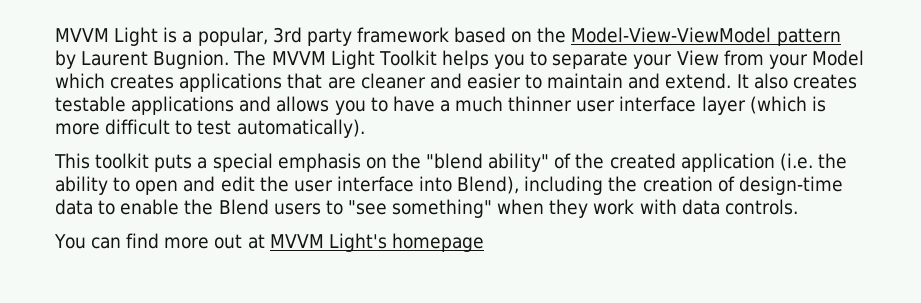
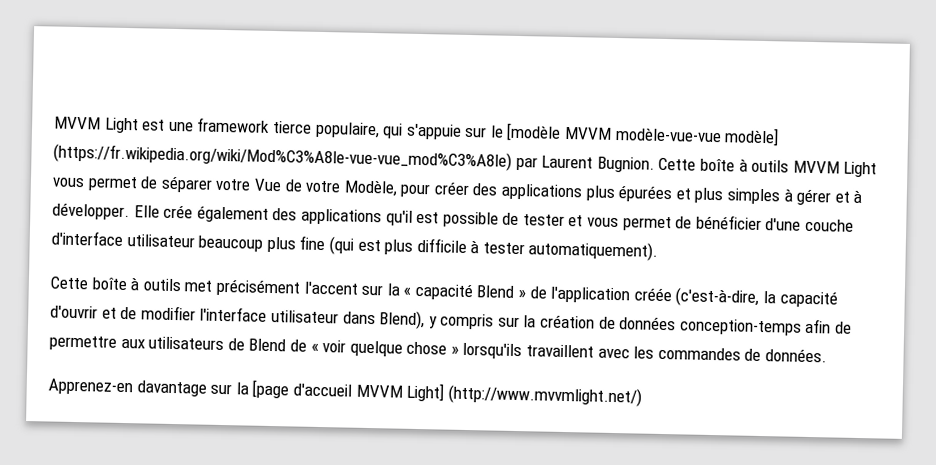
- MVVM Light is a popular, 3rd party framework based on the Model-View-ViewModel pattern by Laurent Bugnion. The MVVM Light Toolkit helps you to separate your View from your Model which creates applications that are cleaner and easier to maintain and extend. It also creates testable applications and allows you to have a much thinner user interface layer (which is more difficult to test automatically).
- This toolkit puts a special emphasis on the "blend ability" of the created application (i.e. the ability to open and edit the user interface into Blend), including the creation of design-time data to enable the Blend users to "see something" when they work with data controls.
- You can find more out at MVVM Light's homepage
+ MVVM Light est une framework tierce populaire, qui s'appuie sur le [modèle MVVM modèle-vue-vue modèle] (https://fr.wikipedia.org/wiki/Mod%C3%A8le-vue-vue_mod%C3%A8le) par Laurent Bugnion. Cette boîte à outils MVVM Light vous permet de séparer votre Vue de votre Modèle, pour créer des applications plus épurées et plus simples à gérer et à développer. Elle crée également des applications qu'il est possible de tester et vous permet de bénéficier d'une couche d'interface utilisateur beaucoup plus fine (qui est plus difficile à tester automatiquement).
+ Cette boîte à outils met précisément l'accent sur la « capacité Blend » de l'application créée (c'est-à-dire, la capacité d'ouvrir et de modifier l'interface utilisateur dans Blend), y compris sur la création de données conception-temps afin de permettre aux utilisateurs de Blend de « voir quelque chose » lorsqu'ils travaillent avec les commandes de données.
+ Apprenez-en davantage sur la [page d'accueil MVVM Light] (http://www.mvvmlight.net/)

